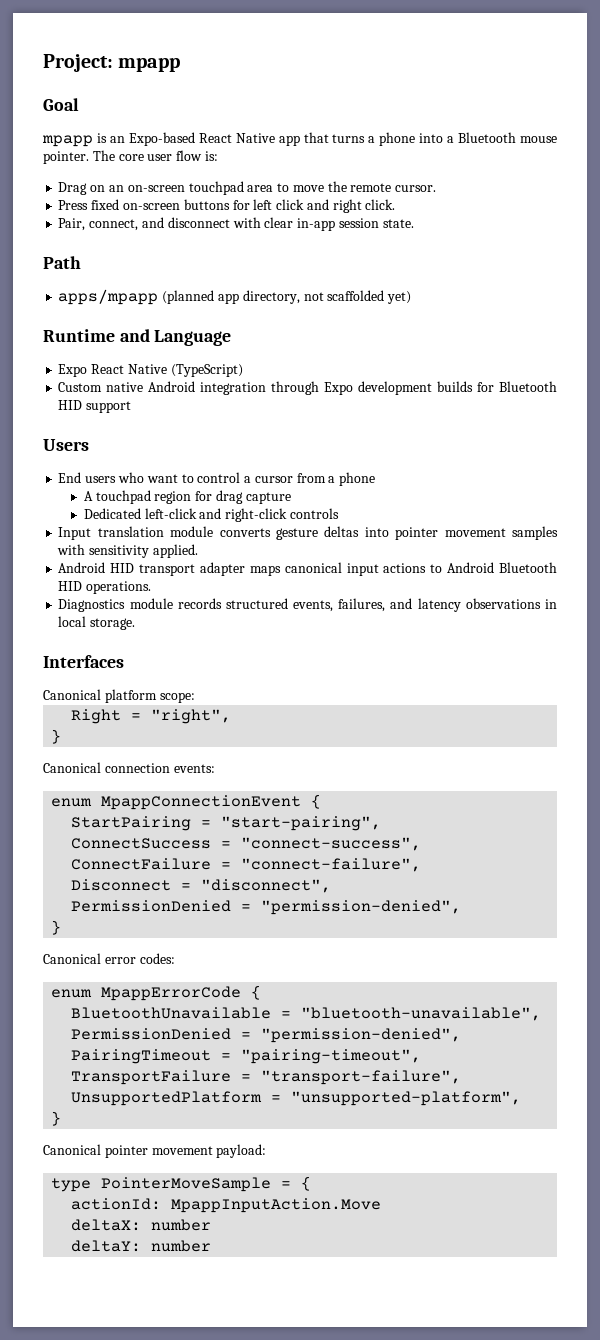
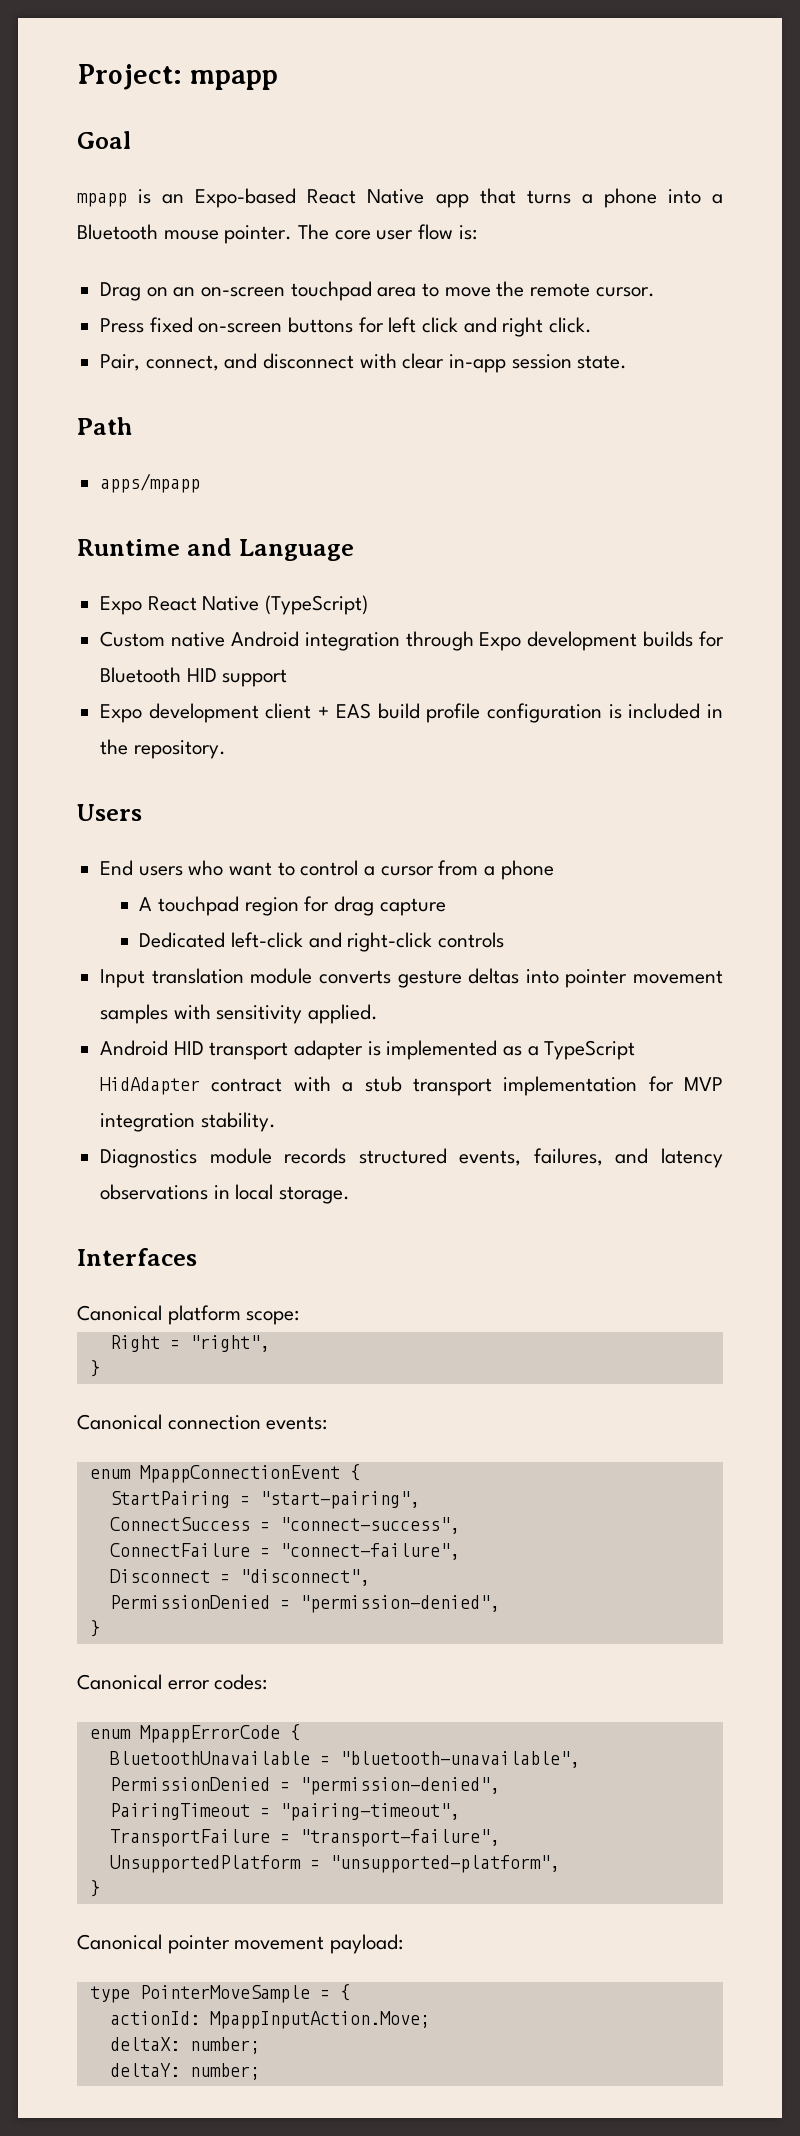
- apps/mpapp (planned app directory, not scaffolded yet)
+ apps/mpapp
+ Expo development client + EAS build profile configuration is included in the repository.
- Android HID transport adapter maps canonical input actions to Android Bluetooth HID operations.
+ Android HID transport adapter is implemented as a TypeScript HidAdapter contract with a stub transport implementation for MVP integration stability.
- actionId: MpappInputAction.Move
+ actionId: MpappInputAction.Move;
- deltaX: number
+ deltaX: number;
- deltaY: number
+ deltaY: number;

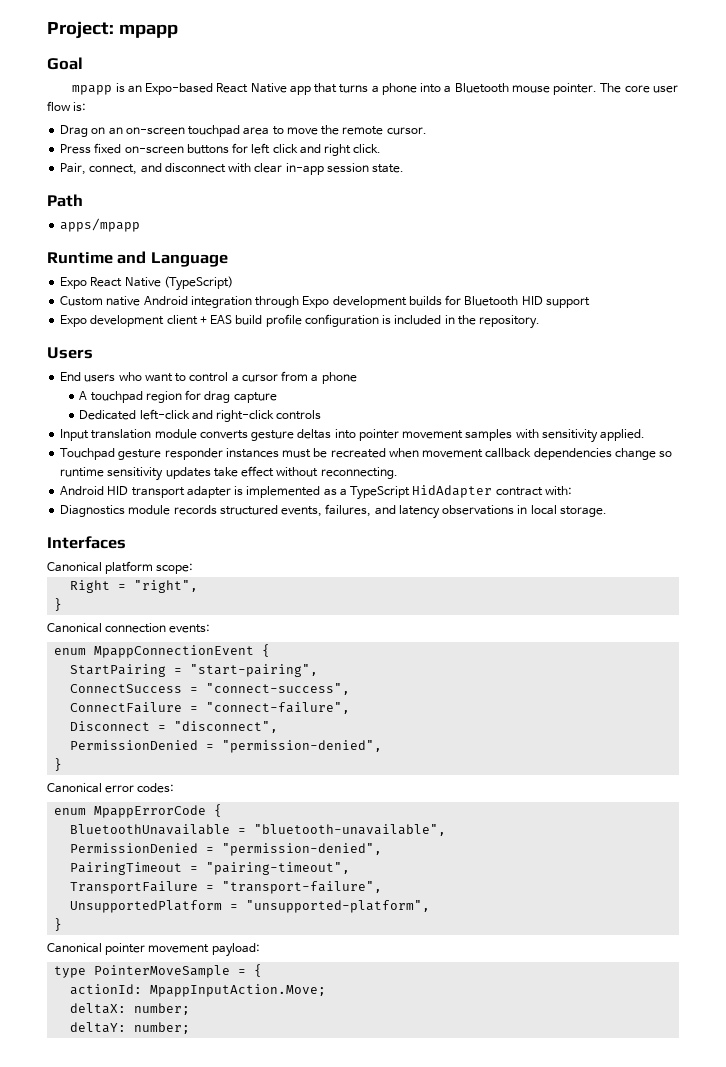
+ Touchpad gesture responder instances must be recreated when movement callback dependencies change so runtime sensitivity updates take effect without reconnecting.
- Android HID transport adapter is implemented as a TypeScript HidAdapter contract with a stub transport implementation for MVP integration stability.
+ Android HID transport adapter is implemented as a TypeScript HidAdapter contract with:

